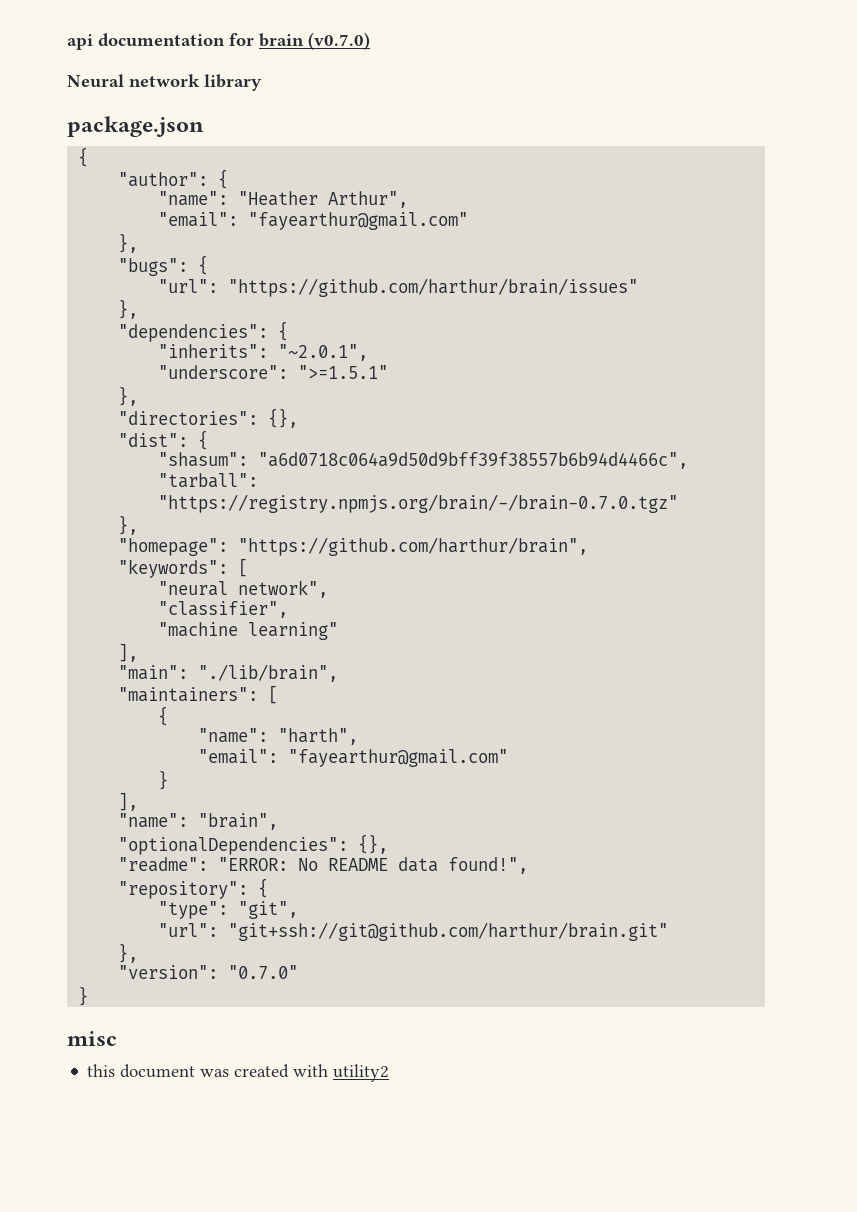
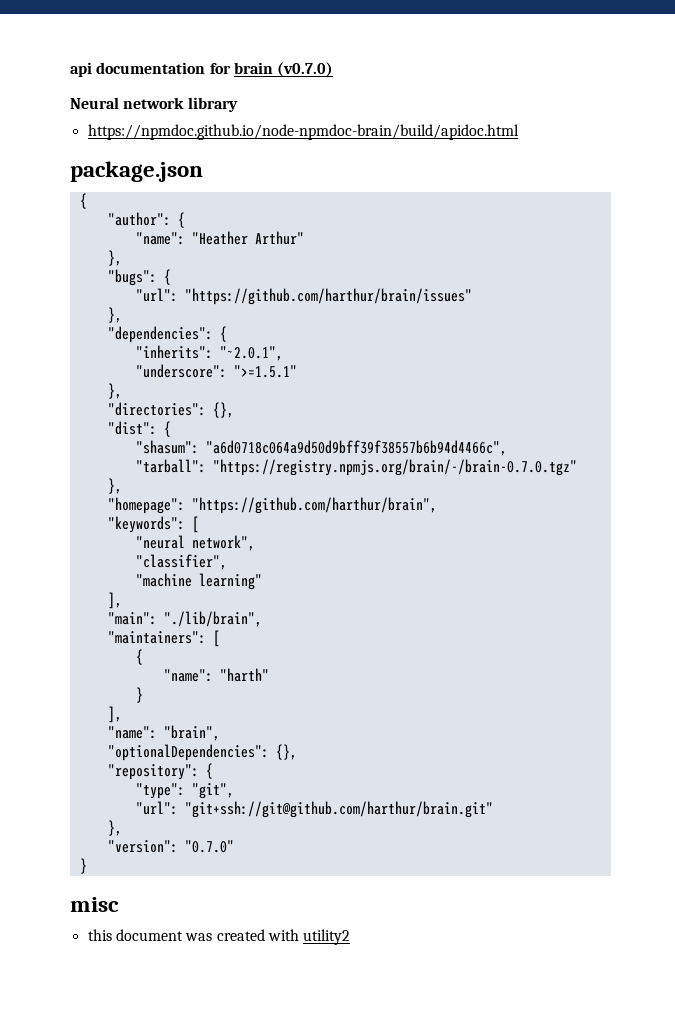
+ https://npmdoc.github.io/node-npmdoc-brain/build/apidoc.html
- "name": "Heather Arthur",
- "email": "fayearthur@gmail.com"
+ "name": "Heather Arthur"
- "name": "harth",
- "email": "fayearthur@gmail.com"
+ "name": "harth"
- "readme": "ERROR: No README data found!",

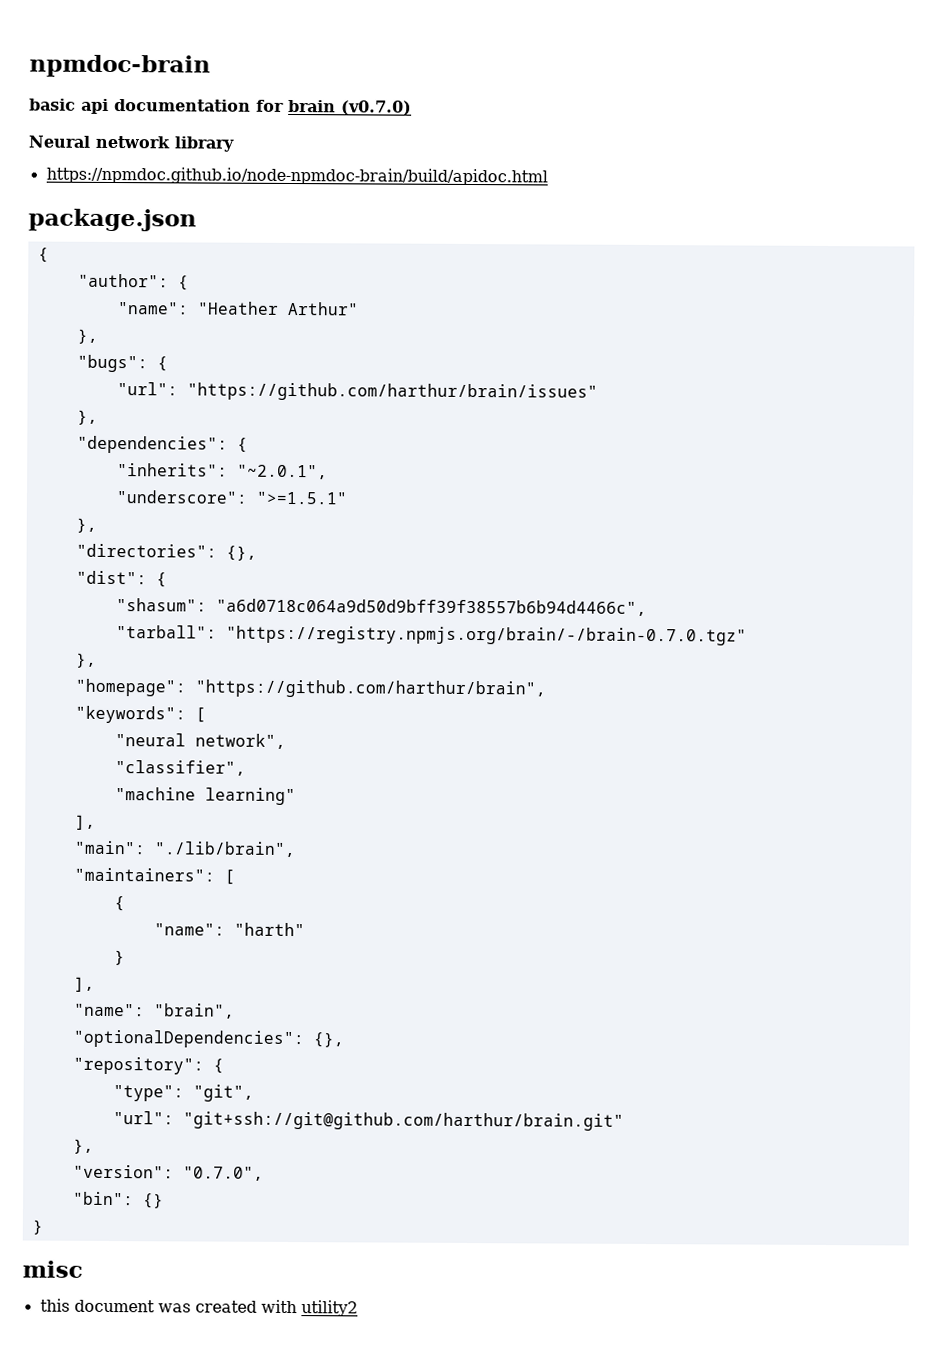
- api documentation for brain (v0.7.0)
+ npmdoc-brain
+ basic api documentation for brain (v0.7.0)
- "version": "0.7.0"
+ "version": "0.7.0",
+ "bin": {}

